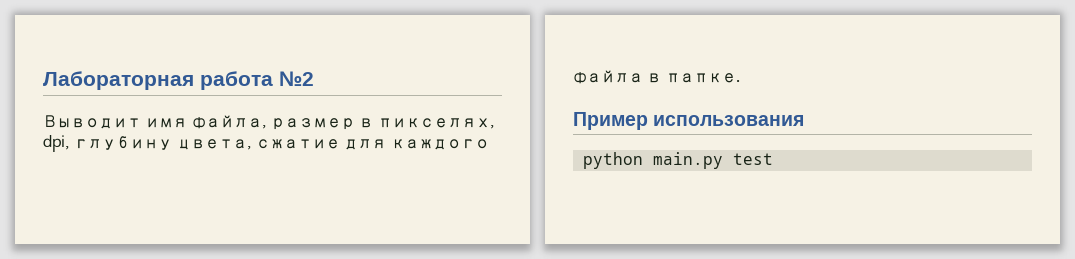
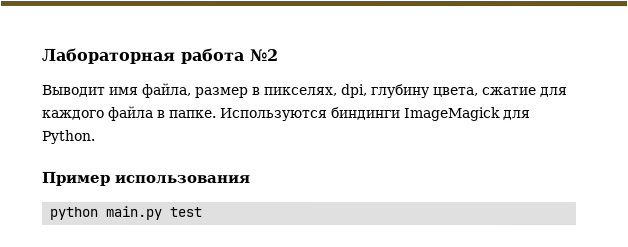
+ Используются биндинги ImageMagick для Python.

